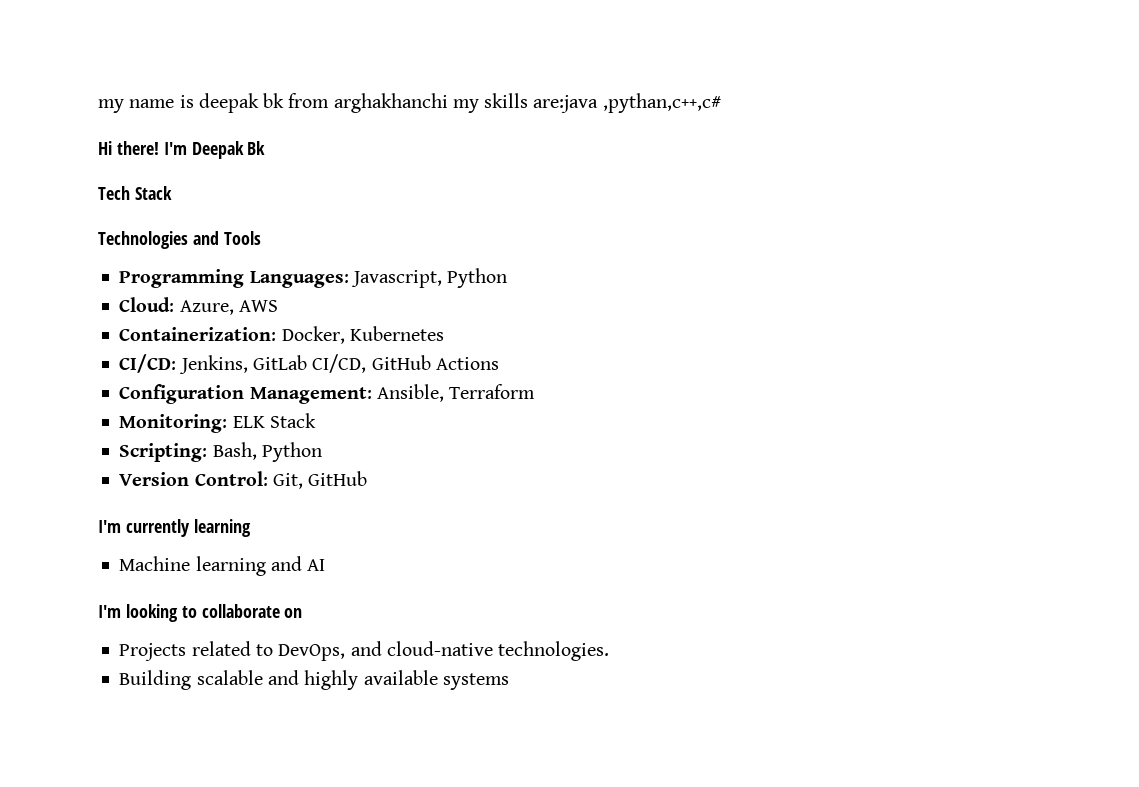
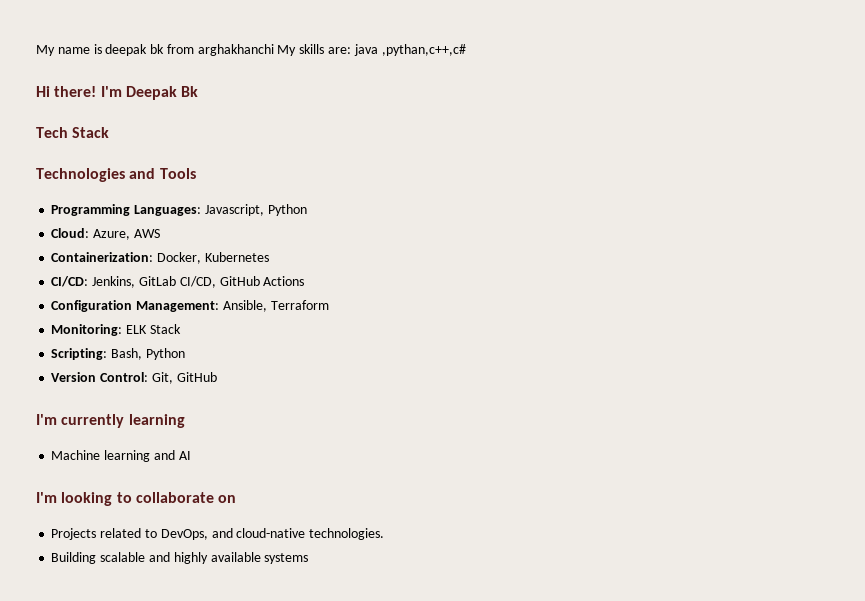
- my name is deepak bk from arghakhanchi my skills are:java ,pythan,c++,c#
+ My name is deepak bk from arghakhanchi My skills are: java ,pythan,c++,c#

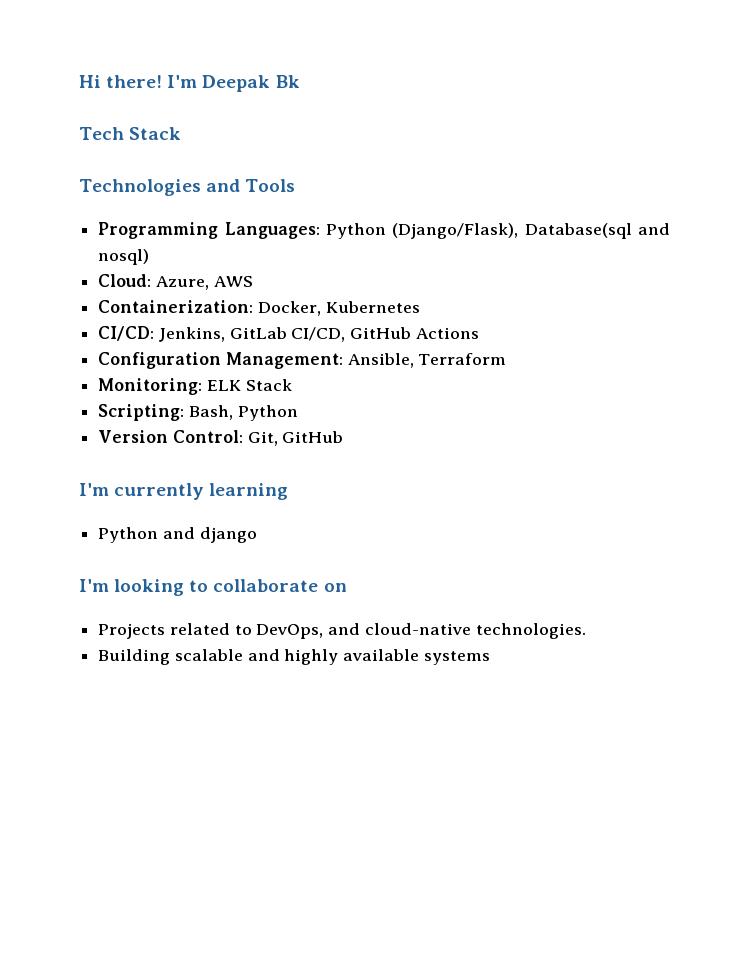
- My name is deepak bk from arghakhanchi My skills are: java ,pythan,c++,c#
- Programming Languages: Javascript, Python
+ Programming Languages: Python (Django/Flask), Database(sql and nosql)
- Machine learning and AI
+ Python and django

